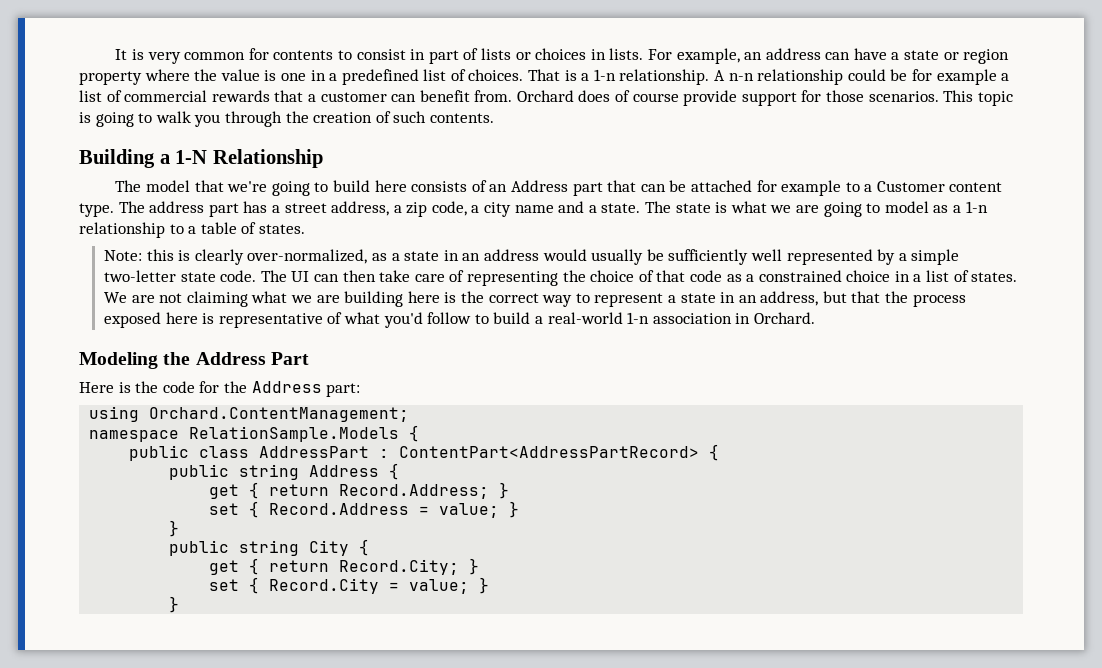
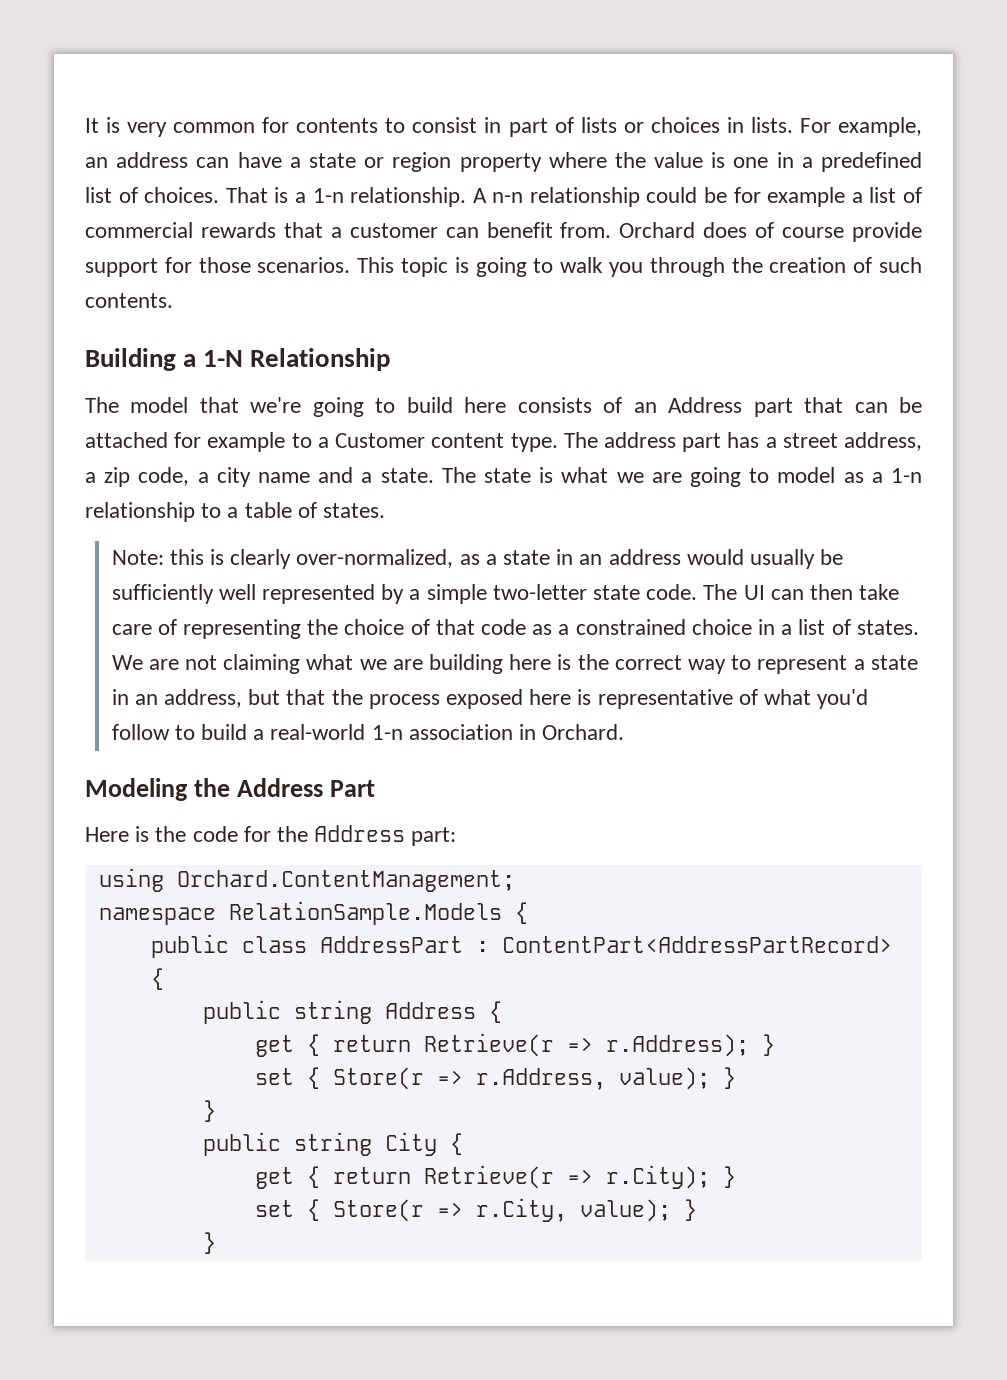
- get { return Record.Address; }
- set { Record.Address = value; }
+ get { return Retrieve(r => r.Address); }
+ set { Store(r => r.Address, value); }
- get { return Record.City; }
- set { Record.City = value; }
+ get { return Retrieve(r => r.City); }
+ set { Store(r => r.City, value); }

